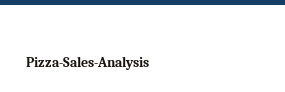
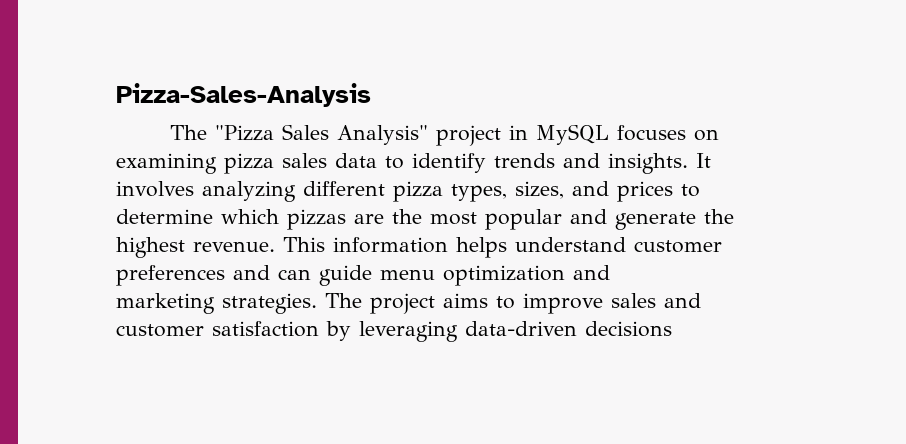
+ The "Pizza Sales Analysis" project in MySQL focuses on examining pizza sales data to identify trends and insights. It involves analyzing different pizza types, sizes, and prices to determine which pizzas are the most popular and generate the highest revenue. This information helps understand customer preferences and can guide menu optimization and
+ marketing strategies. The project aims to improve sales and customer satisfaction by leveraging data-driven decisions

